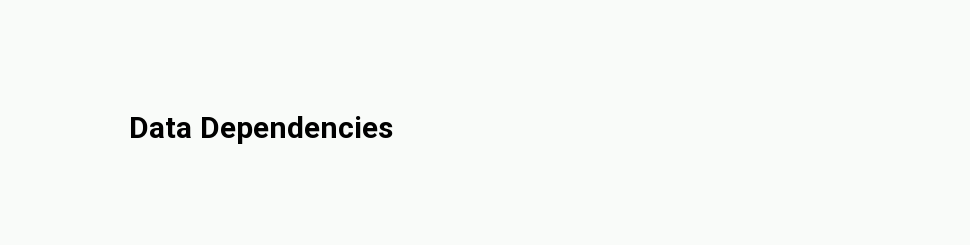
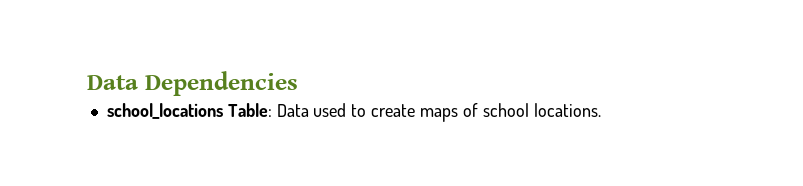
+ school_locations Table: Data used to create maps of school locations.

